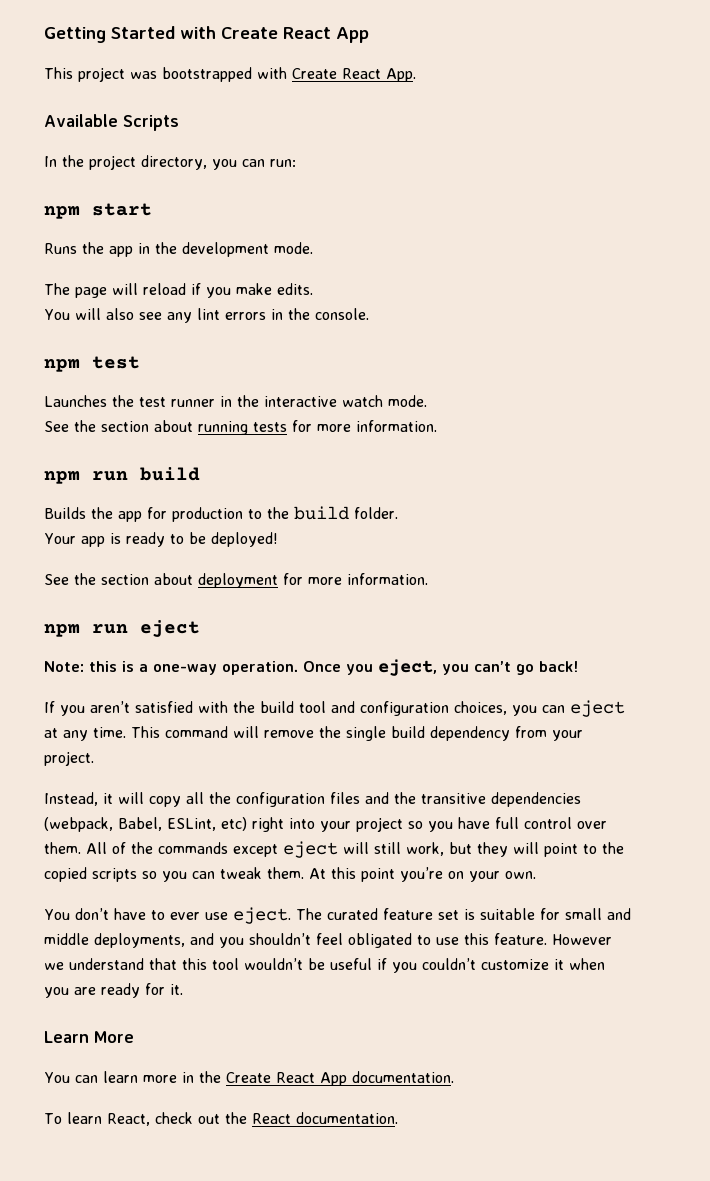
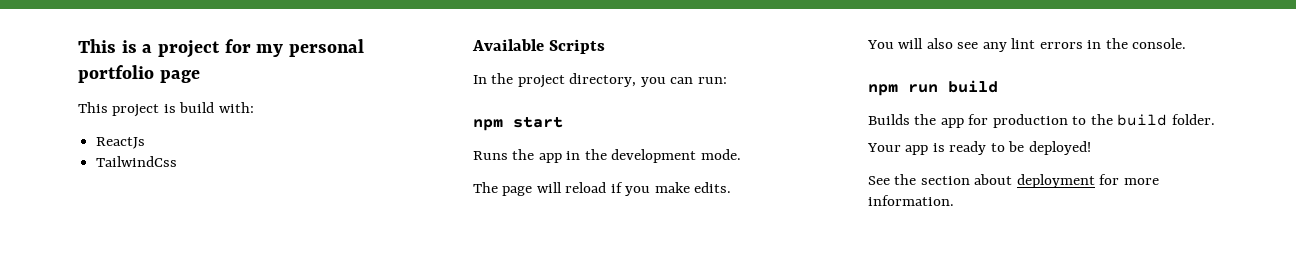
- Getting Started with Create React App
- This project was bootstrapped with Create React App.
+ This is a project for my personal portfolio page
+ This project is build with:
+ ReactJs
+ TailwindCss
- npm test
- Launches the test runner in the interactive watch mode.
- See the section about running tests for more information.
- npm run eject
- Note: this is a one-way operation. Once you eject, you can’t go back!
- If you aren’t satisfied with the build tool and configuration choices, you can eject at any time. This command will remove the single build dependency from your project.
- Instead, it will copy all the configuration files and the transitive dependencies (webpack, Babel, ESLint, etc) right into your project so you have full control over them. All of the commands except eject will still work, but they will point to the copied scripts so you can tweak them. At this point you’re on your own.
- You don’t have to ever use eject. The curated feature set is suitable for small and middle deployments, and you shouldn’t feel obligated to use this feature. However we understand that this tool wouldn’t be useful if you couldn’t customize it when you are ready for it.
- Learn More
- You can learn more in the Create React App documentation.
- To learn React, check out the React documentation.

